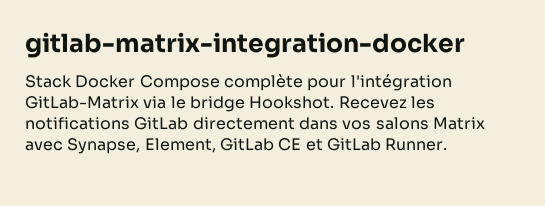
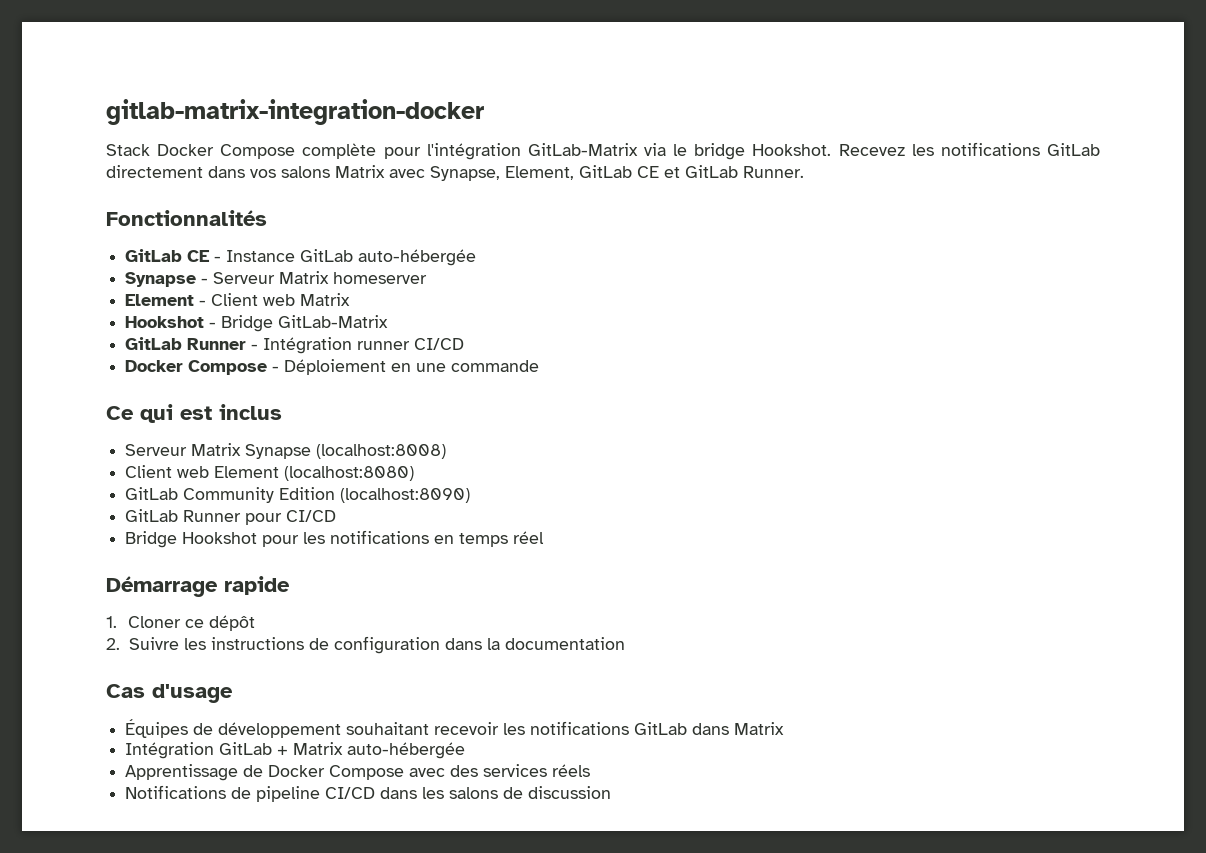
+ Fonctionnalités
+ GitLab CE - Instance GitLab auto-hébergée
+ Synapse - Serveur Matrix homeserver
+ Element - Client web Matrix
+ Hookshot - Bridge GitLab-Matrix
+ GitLab Runner - Intégration runner CI/CD
+ Docker Compose - Déploiement en une commande
+ Ce qui est inclus
+ Serveur Matrix Synapse (localhost:8008)
+ Client web Element (localhost:8080)
+ GitLab Community Edition (localhost:8090)
+ GitLab Runner pour CI/CD
+ Bridge Hookshot pour les notifications en temps réel
+ Démarrage rapide
+ 1. Cloner ce dépôt
+ 2. Suivre les instructions de configuration dans la documentation
+ Cas d'usage
+ Équipes de développement souhaitant recevoir les notifications GitLab dans Matrix
+ Intégration GitLab + Matrix auto-hébergée
+ Apprentissage de Docker Compose avec des services réels
+ Notifications de pipeline CI/CD dans les salons de discussion

